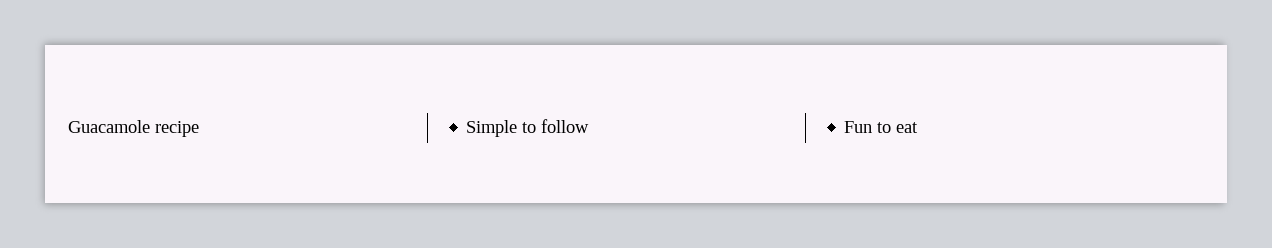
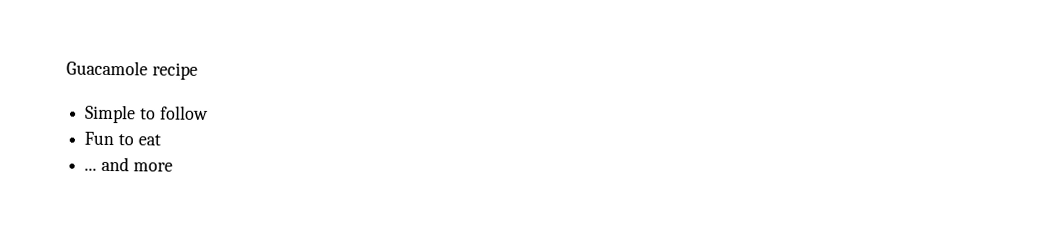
+ ... and more

